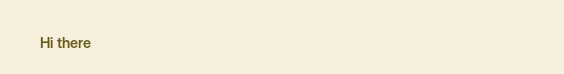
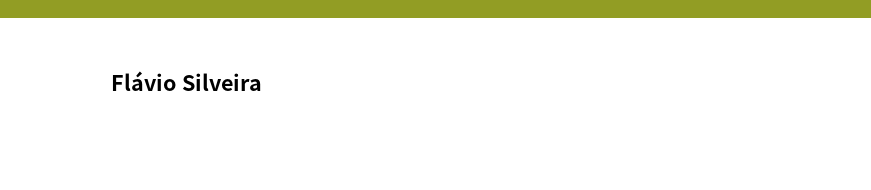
- Hi there
+ Flávio Silveira

